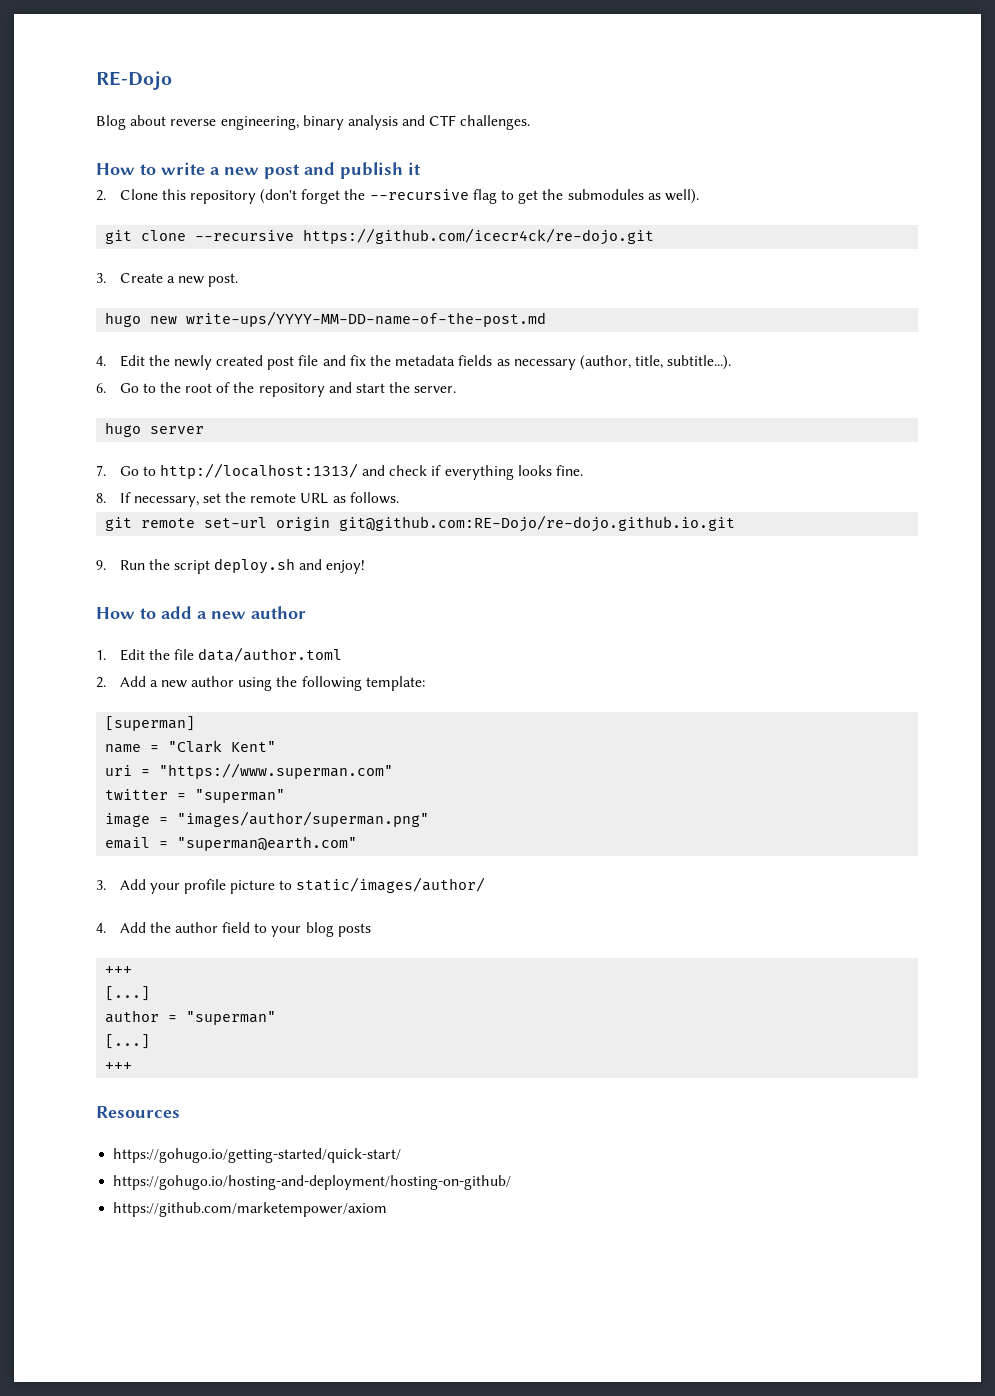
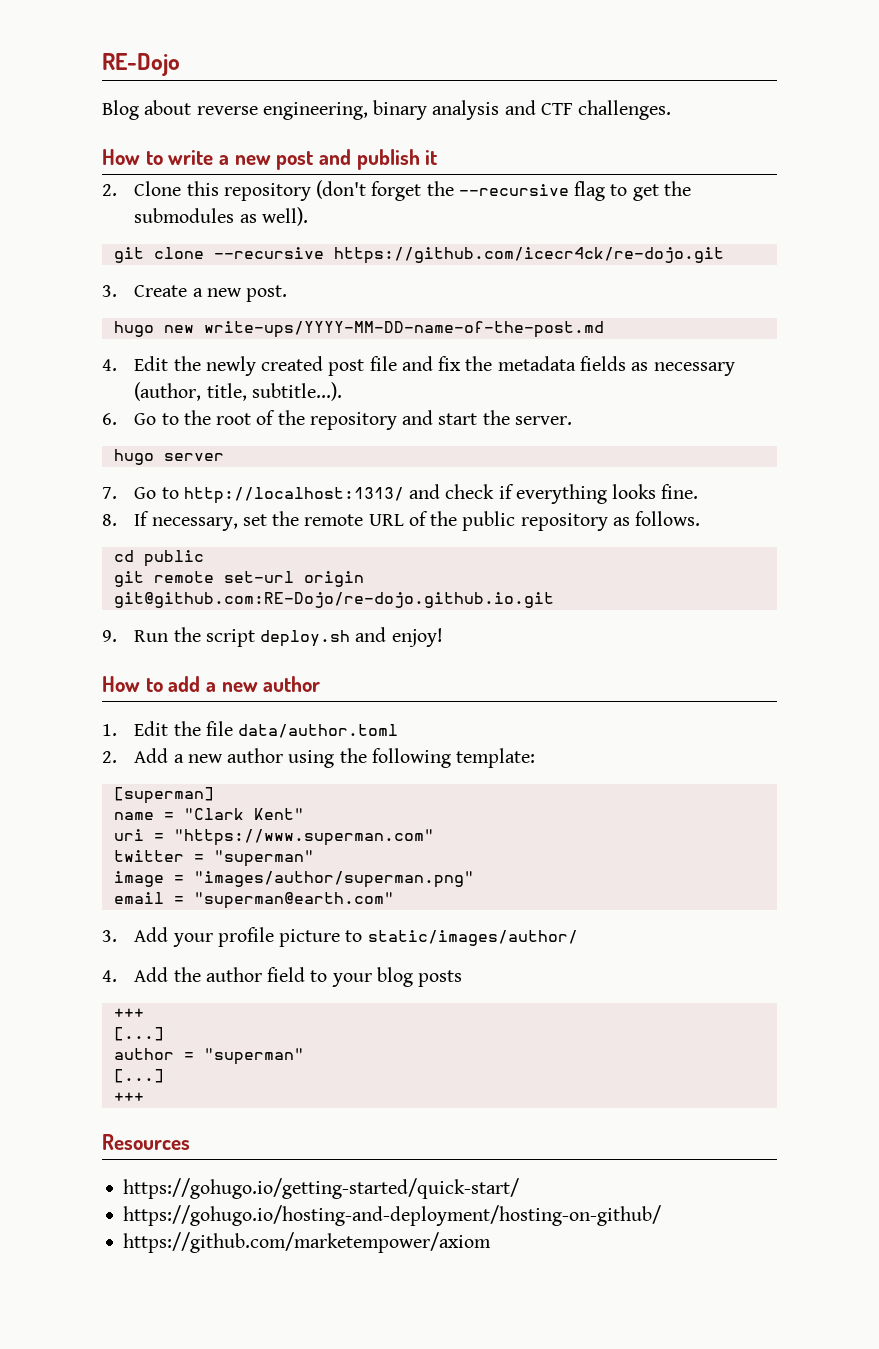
- 8. If necessary, set the remote URL as follows.
+ 8. If necessary, set the remote URL of the public repository as follows.
+ cd public

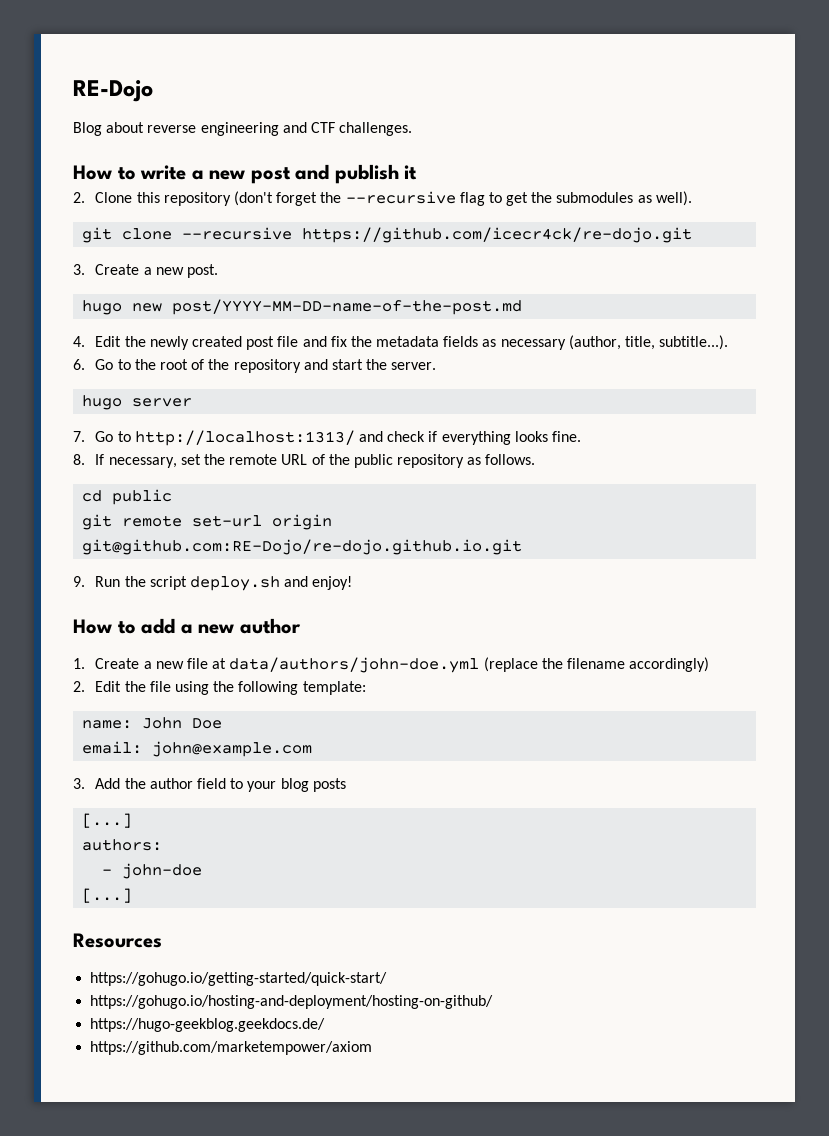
- Blog about reverse engineering, binary analysis and CTF challenges.
+ Blog about reverse engineering and CTF challenges.
- hugo new write-ups/YYYY-MM-DD-name-of-the-post.md
+ hugo new post/YYYY-MM-DD-name-of-the-post.md
- 1. Edit the file data/author.toml
- 2. Add a new author using the following template:
- [superman]
- name = "Clark Kent"
- uri = "https://www.superman.com"
- twitter = "superman"
- image = "images/author/superman.png"
- email = "superman@earth.com"
- 3. Add your profile picture to static/images/author/
- 4. Add the author field to your blog posts
- +++
+ 1. Create a new file at data/authors/john-doe.yml (replace the filename accordingly)
+ 2. Edit the file using the following template:
+ name: John Doe
+ email: john@example.com
+ 3. Add the author field to your blog posts
  [...]
- author = "superman"
+ authors:
+ - john-doe
  [...]
- +++
+ https://hugo-geekblog.geekdocs.de/

